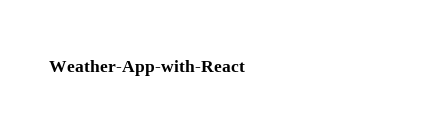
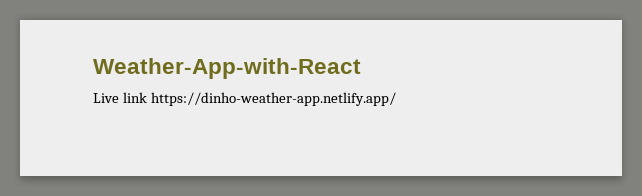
+ Live link https://dinho-weather-app.netlify.app/

